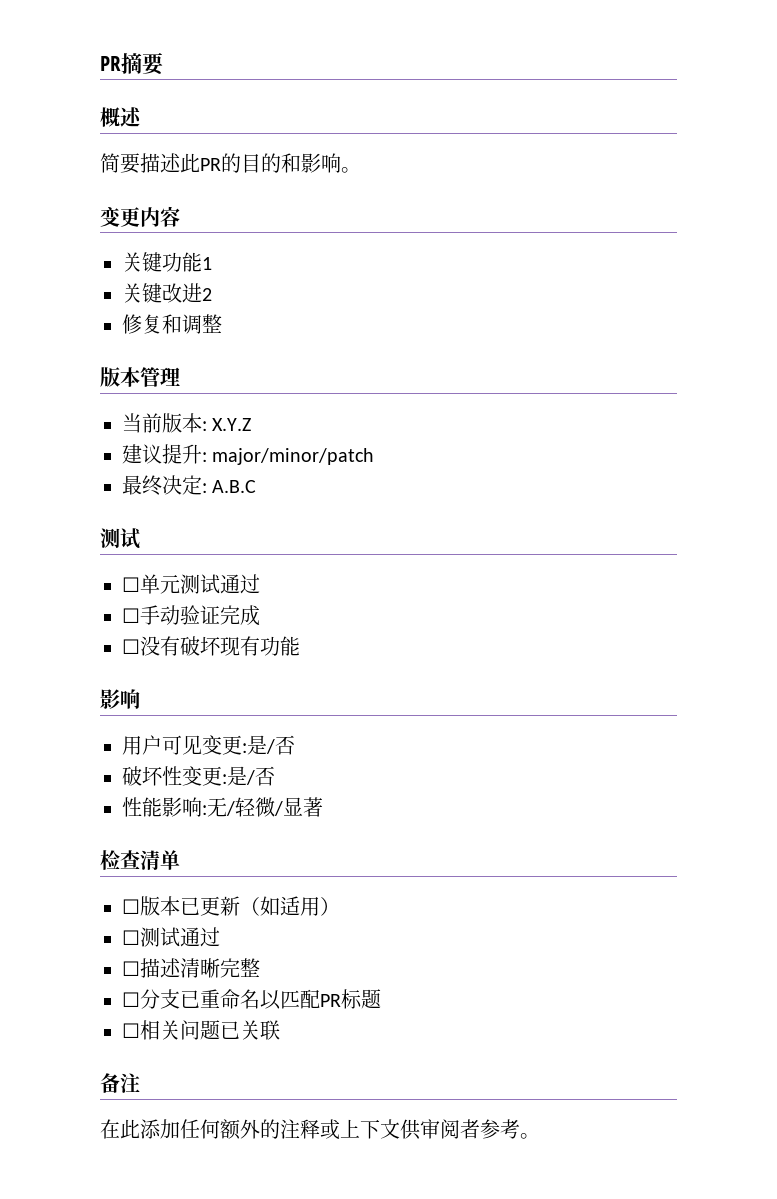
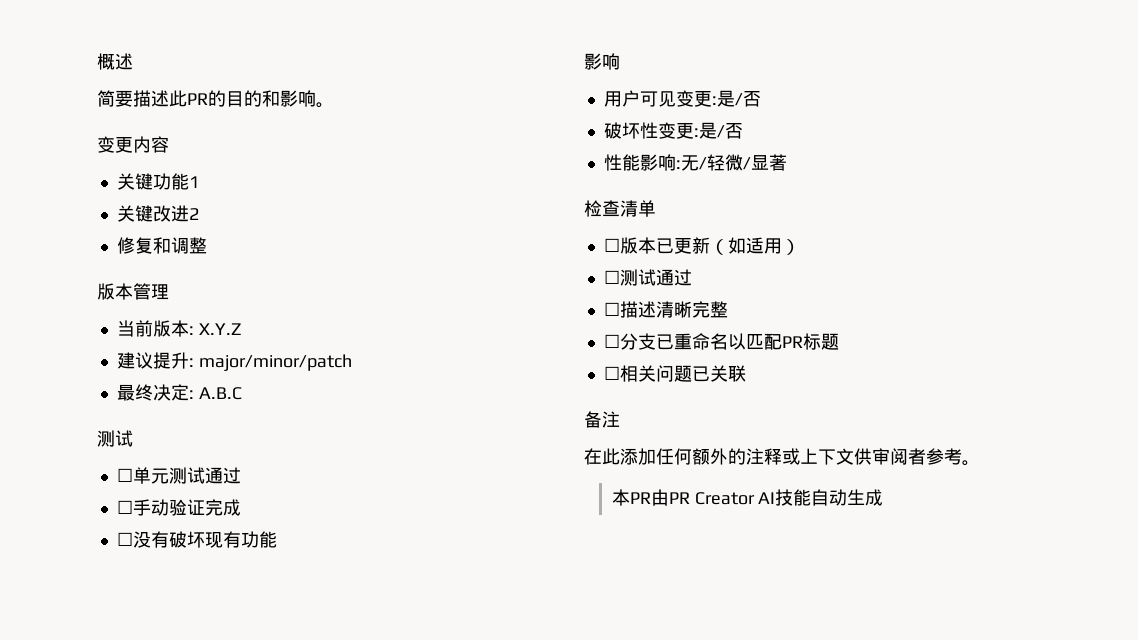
- PR摘要
+ 本PR由PR Creator AI技能自动生成

